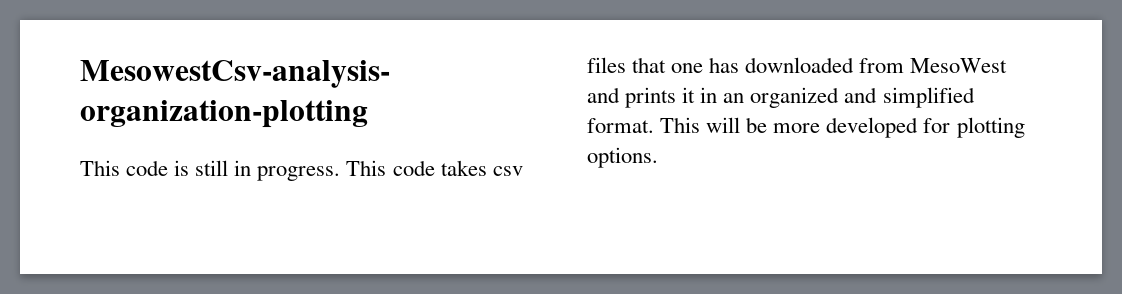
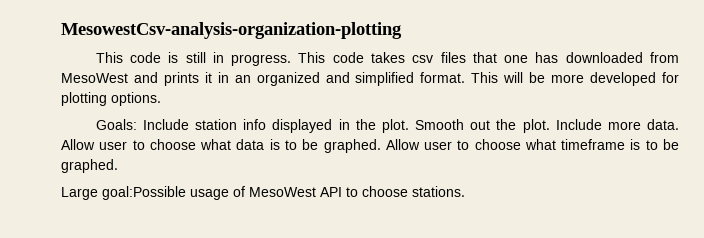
+ Goals: Include station info displayed in the plot. Smooth out the plot. Include more data. Allow user to choose what data is to be graphed. Allow user to choose what timeframe is to be graphed.
+ Large goal:Possible usage of MesoWest API to choose stations.

